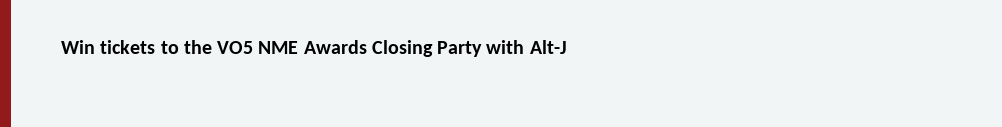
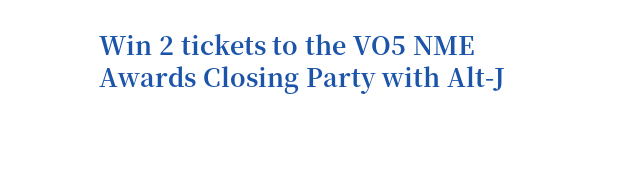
- Win tickets to the VO5 NME Awards Closing Party with Alt-J
+ Win 2 tickets to the VO5 NME Awards Closing Party with Alt-J

